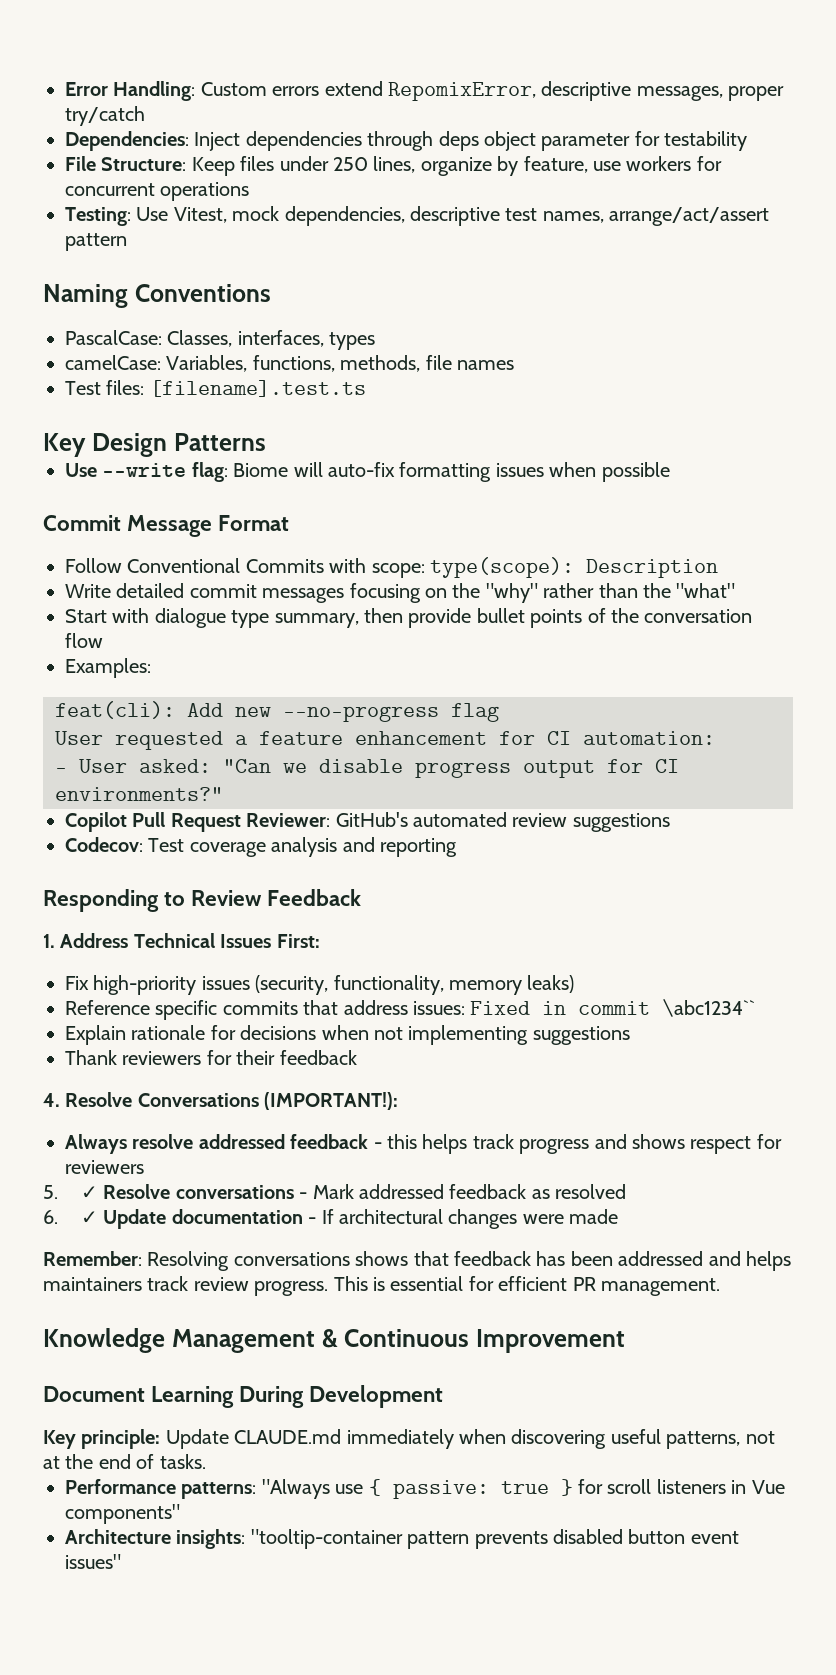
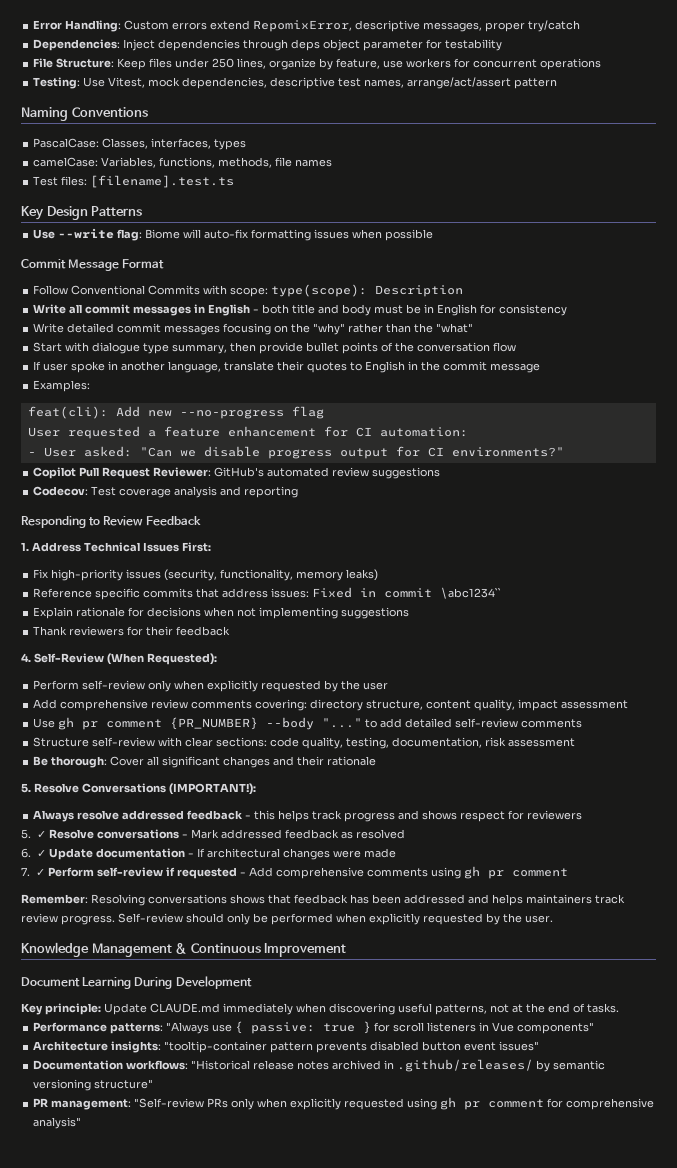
+ Write all commit messages in English - both title and body must be in English for consistency
+ If user spoke in another language, translate their quotes to English in the commit message
- 4. Resolve Conversations (IMPORTANT!):
+ 4. Self-Review (When Requested):
+ Perform self-review only when explicitly requested by the user
+ Add comprehensive review comments covering: directory structure, content quality, impact assessment
+ Use gh pr comment {PR_NUMBER} --body "..." to add detailed self-review comments
+ Structure self-review with clear sections: code quality, testing, documentation, risk assessment
+ Be thorough: Cover all significant changes and their rationale
+ 5. Resolve Conversations (IMPORTANT!):
+ 7. ✓ Perform self-review if requested - Add comprehensive comments using gh pr comment
- This is essential for efficient PR management.
+ Self-review should only be performed when explicitly requested by the user.
+ Documentation workflows: "Historical release notes archived in .github/releases/ by semantic versioning structure"
+ PR management: "Self-review PRs only when explicitly requested using gh pr comment for comprehensive analysis"

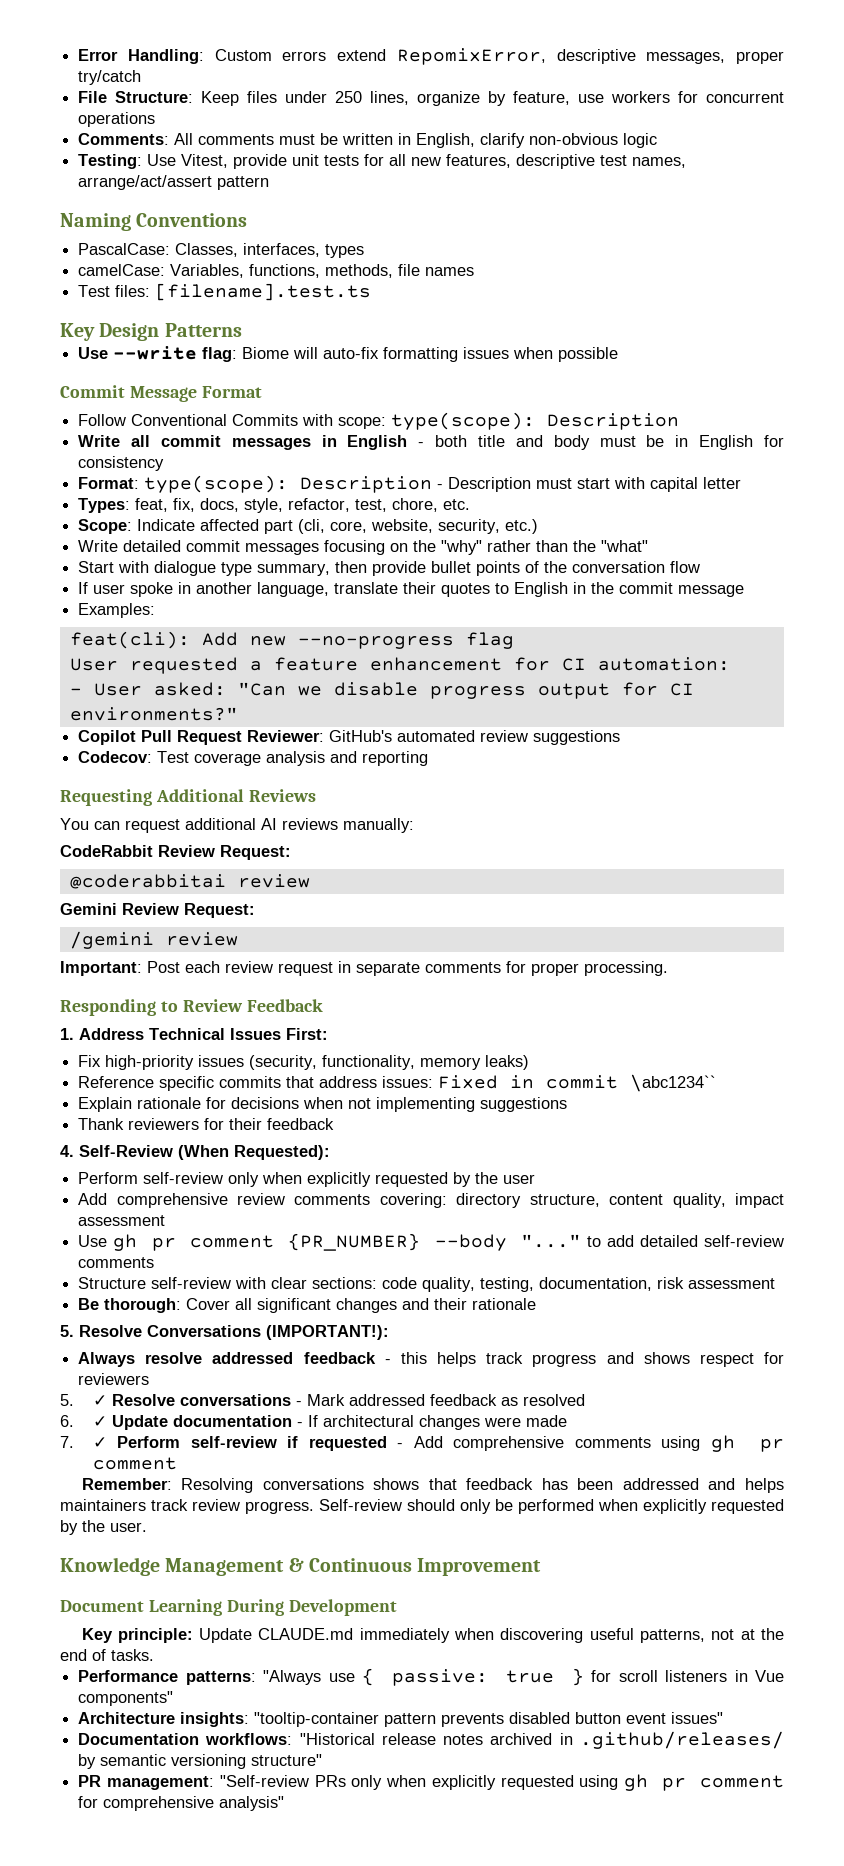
- Dependencies: Inject dependencies through deps object parameter for testability
- Testing: Use Vitest, mock dependencies, descriptive test names, arrange/act/assert pattern
+ Comments: All comments must be written in English, clarify non-obvious logic
+ Testing: Use Vitest, provide unit tests for all new features, descriptive test names, arrange/act/assert pattern
+ Format: type(scope): Description - Description must start with capital letter
+ Types: feat, fix, docs, style, refactor, test, chore, etc.
+ Scope: Indicate affected part (cli, core, website, security, etc.)
+ Requesting Additional Reviews
+ You can request additional AI reviews manually:
+ CodeRabbit Review Request:
+ @coderabbitai review
+ Gemini Review Request:
+ /gemini review
+ Important: Post each review request in separate comments for proper processing.

